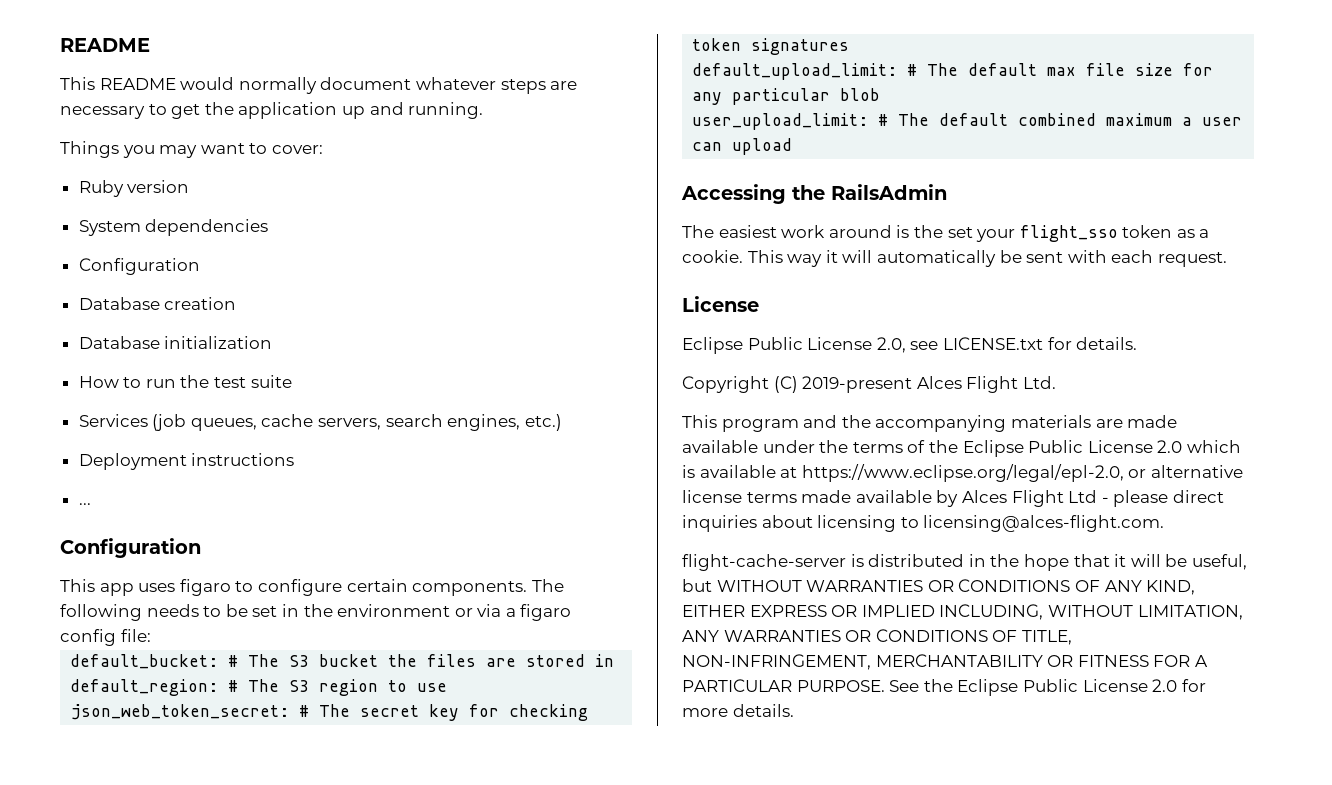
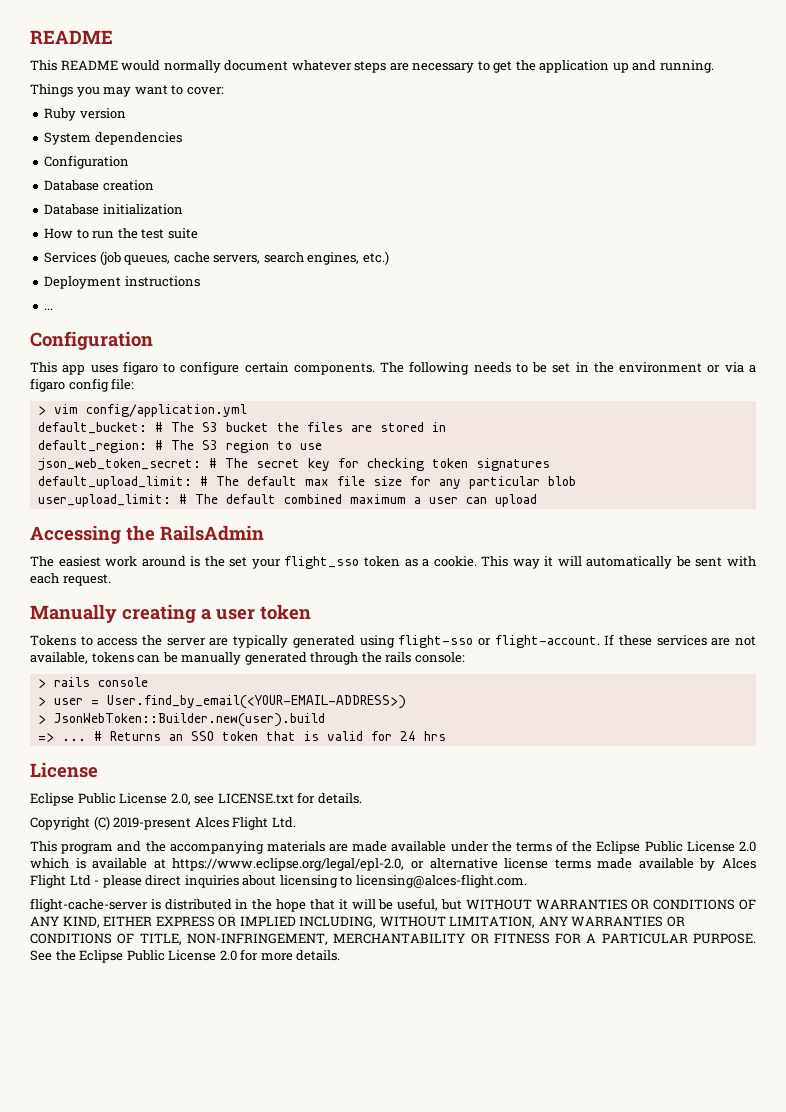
+ > vim config/application.yml
+ Manually creating a user token
+ Tokens to access the server are typically generated using flight-sso or flight-account. If these services are not available, tokens can be manually generated through the rails console:
+ > rails console
+ > user = User.find_by_email(<YOUR-EMAIL-ADDRESS>)
+ > JsonWebToken::Builder.new(user).build
+ => ... # Returns an SSO token that is valid for 24 hrs

